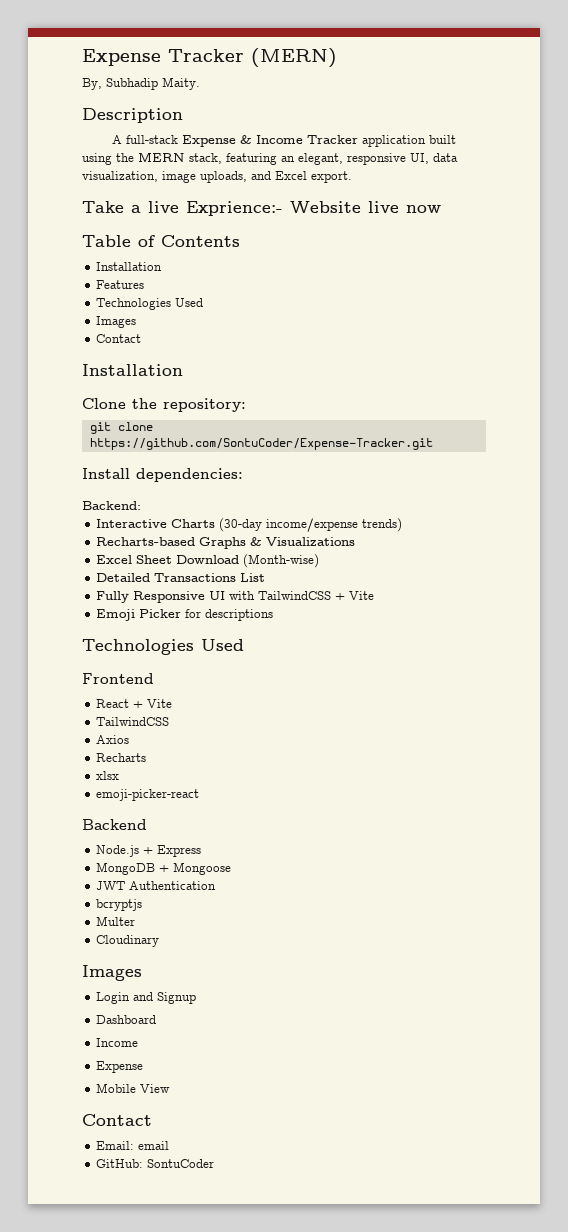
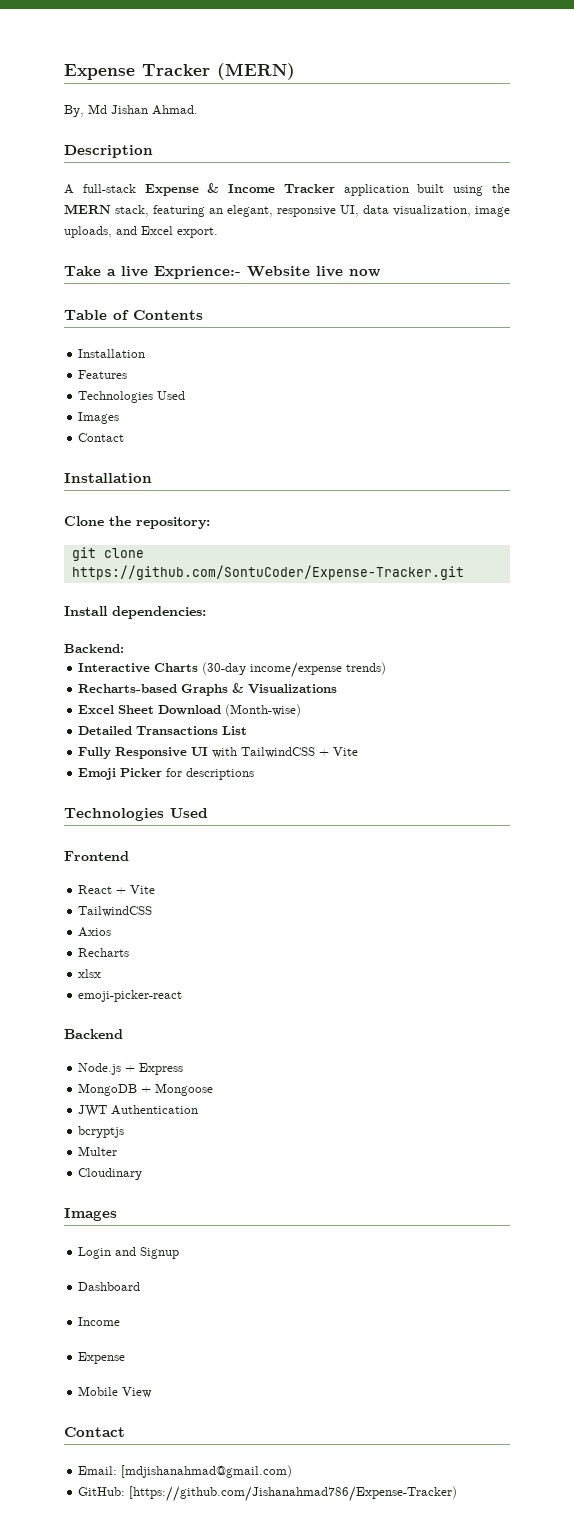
- By, Subhadip Maity.
+ By, Md Jishan Ahmad.
- Email: email
+ Email: [mdjishanahmad@gmail.com)
- GitHub: SontuCoder
+ GitHub: [https://github.com/Jishanahmad786/Expense-Tracker)

